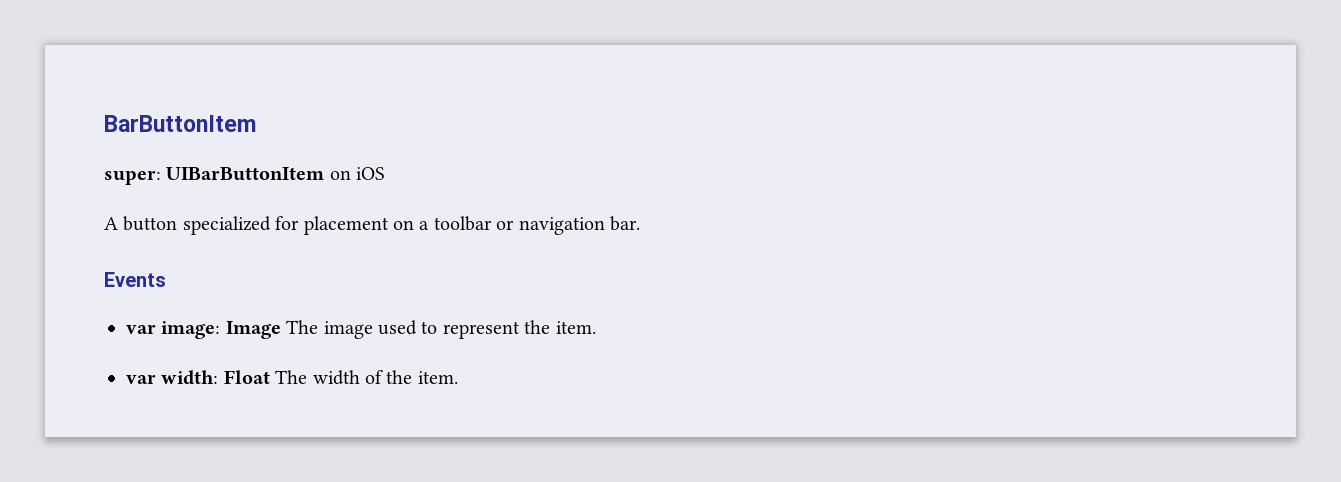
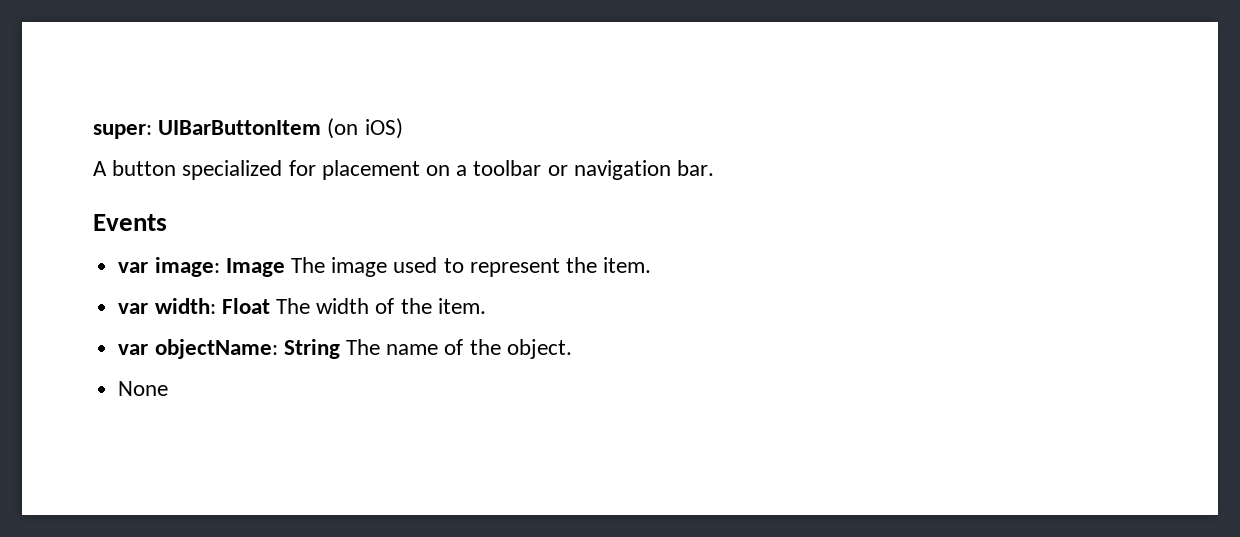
- BarButtonItem
- super: UIBarButtonItem on iOS
+ super: UIBarButtonItem (on iOS)
+ var objectName: String The name of the object.
+ None

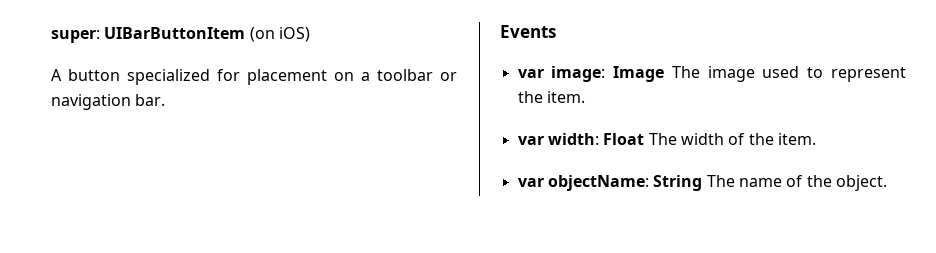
- None

